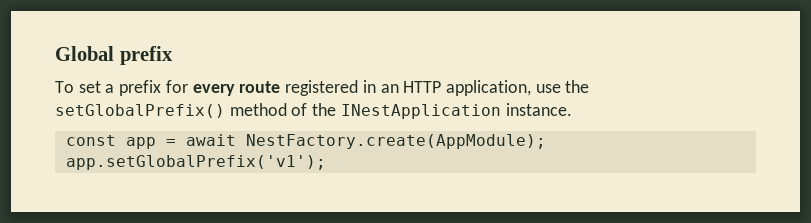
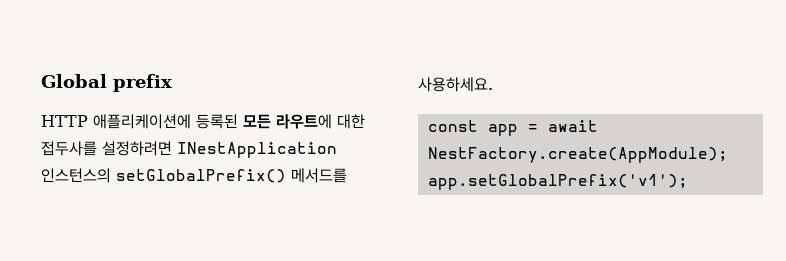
- To set a prefix for every route registered in an HTTP application, use the setGlobalPrefix() method of the INestApplication instance.
+ HTTP 애플리케이션에 등록된 모든 라우트에 대한 접두사를 설정하려면 INestApplication 인스턴스의 setGlobalPrefix() 메서드를 사용하세요.

